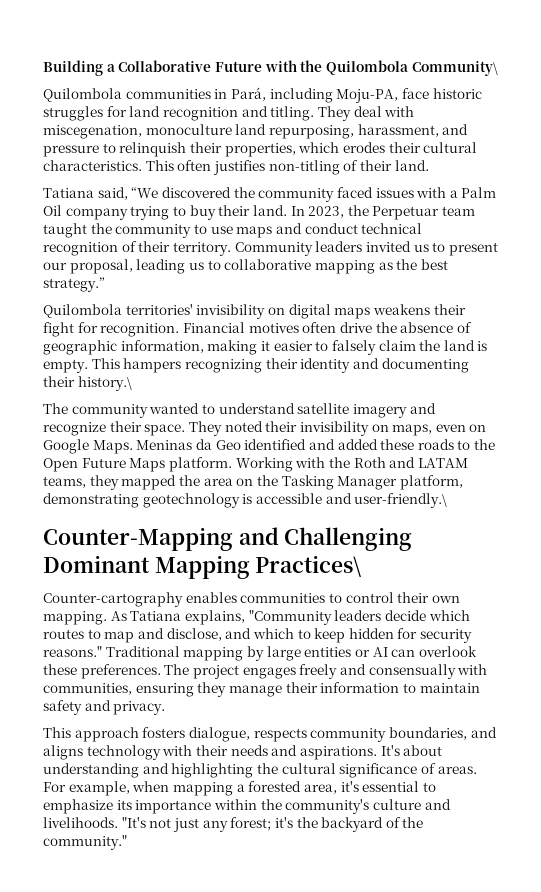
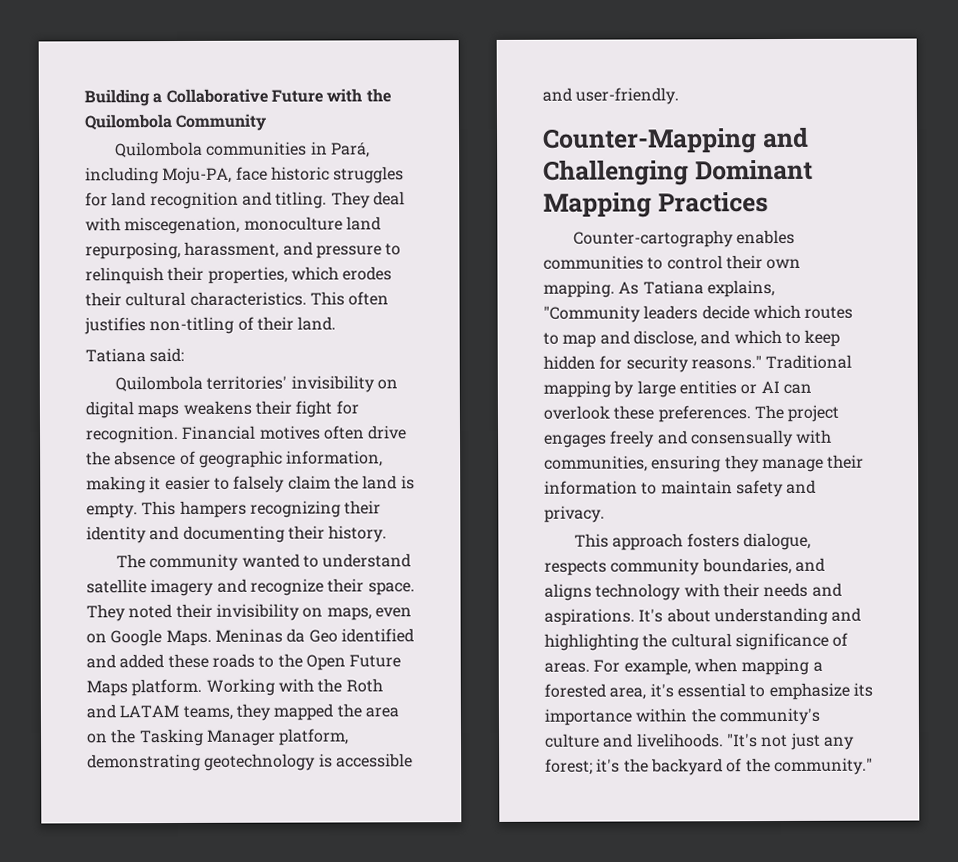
- Building a Collaborative Future with the Quilombola Community\
+ Building a Collaborative Future with the Quilombola Community
- Tatiana said, “We discovered the community faced issues with a Palm Oil company trying to buy their land. In 2023, the Perpetuar team taught the community to use maps and conduct technical recognition of their territory. Community leaders invited us to present our proposal, leading us to collaborative mapping as the best strategy.”
+ Tatiana said:
- This hampers recognizing their identity and documenting their history.\
+ This hampers recognizing their identity and documenting their history.
- Working with the Roth and LATAM teams, they mapped the area on the Tasking Manager platform, demonstrating geotechnology is accessible and user-friendly.\
+ Working with the Roth and LATAM teams, they mapped the area on the Tasking Manager platform, demonstrating geotechnology is accessible and user-friendly.
- Counter-Mapping and Challenging Dominant Mapping Practices\
+ Counter-Mapping and Challenging Dominant Mapping Practices

